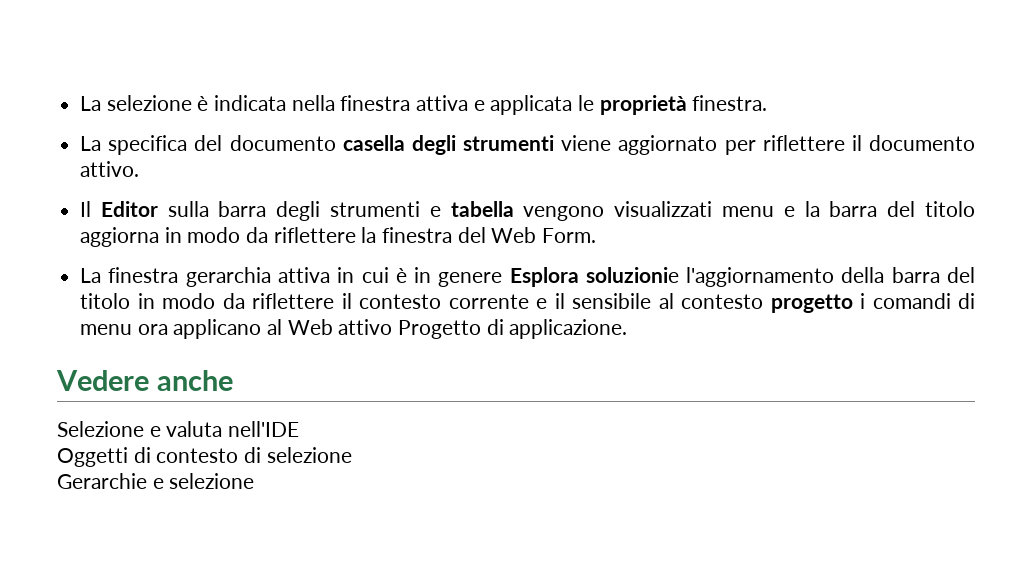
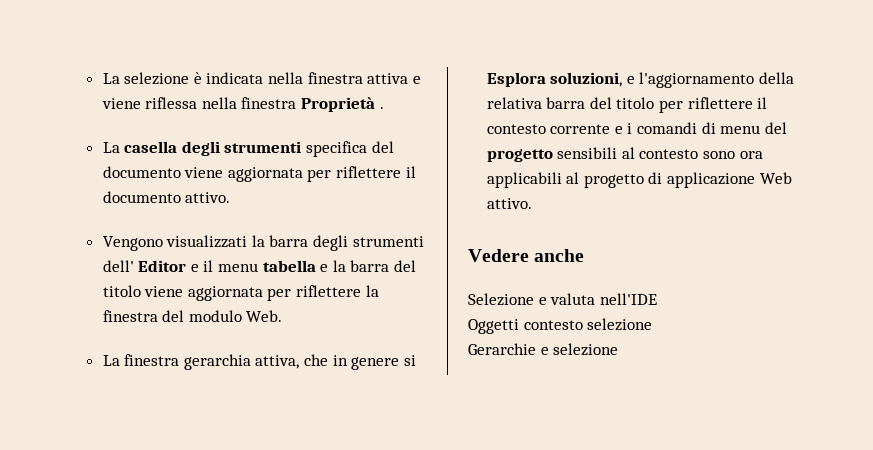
- La selezione è indicata nella finestra attiva e applicata le proprietà finestra.
- La specifica del documento casella degli strumenti viene aggiornato per riflettere il documento attivo.
+ La selezione è indicata nella finestra attiva e viene riflessa nella finestra Proprietà .
+ La casella degli strumenti specifica del documento viene aggiornata per riflettere il documento attivo.
- Il Editor sulla barra degli strumenti e tabella vengono visualizzati menu e la barra del titolo aggiorna in modo da riflettere la finestra del Web Form.
+ Vengono visualizzati la barra degli strumenti dell' Editor e il menu tabella e la barra del titolo viene aggiornata per riflettere la finestra del modulo Web.
- La finestra gerarchia attiva in cui è in genere Esplora soluzionie l'aggiornamento della barra del titolo in modo da riflettere il contesto corrente e il sensibile al contesto progetto i comandi di menu ora applicano al Web attivo Progetto di applicazione.
+ La finestra gerarchia attiva, che in genere si Esplora soluzioni, e l'aggiornamento della relativa barra del titolo per riflettere il contesto corrente e i comandi di menu del progetto sensibili al contesto sono ora applicabili al progetto di applicazione Web attivo.
- Oggetti di contesto di selezione
+ Oggetti contesto selezione

